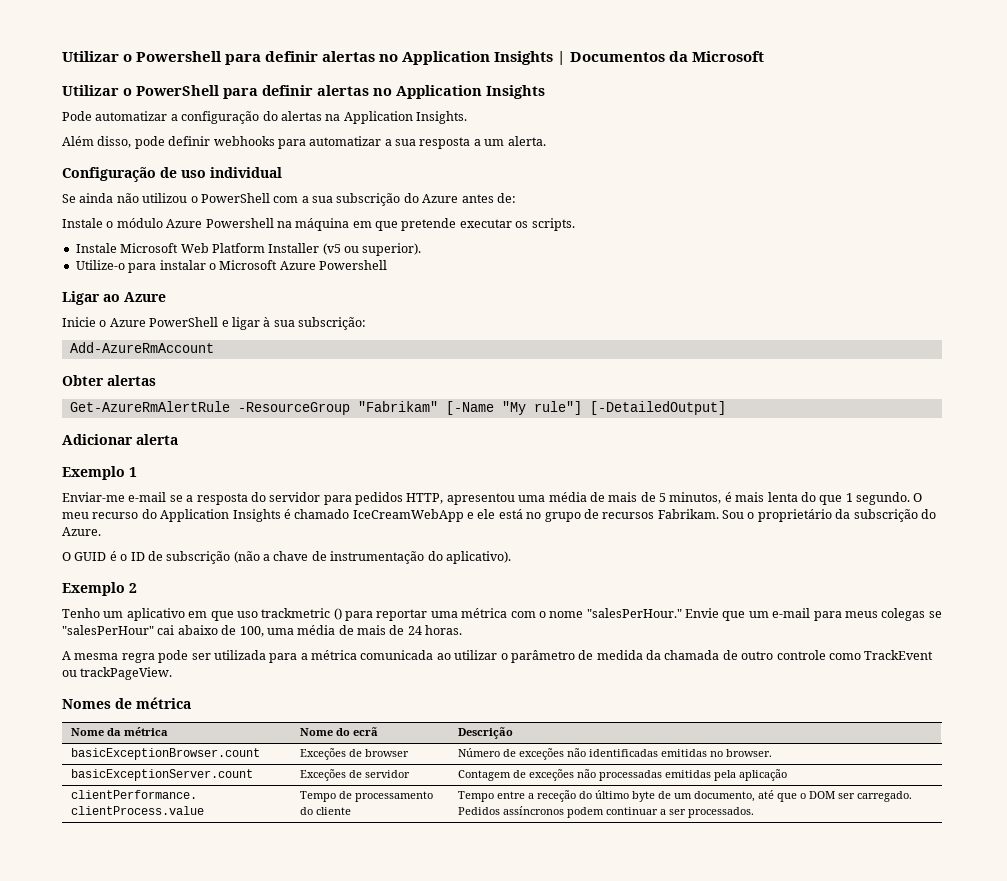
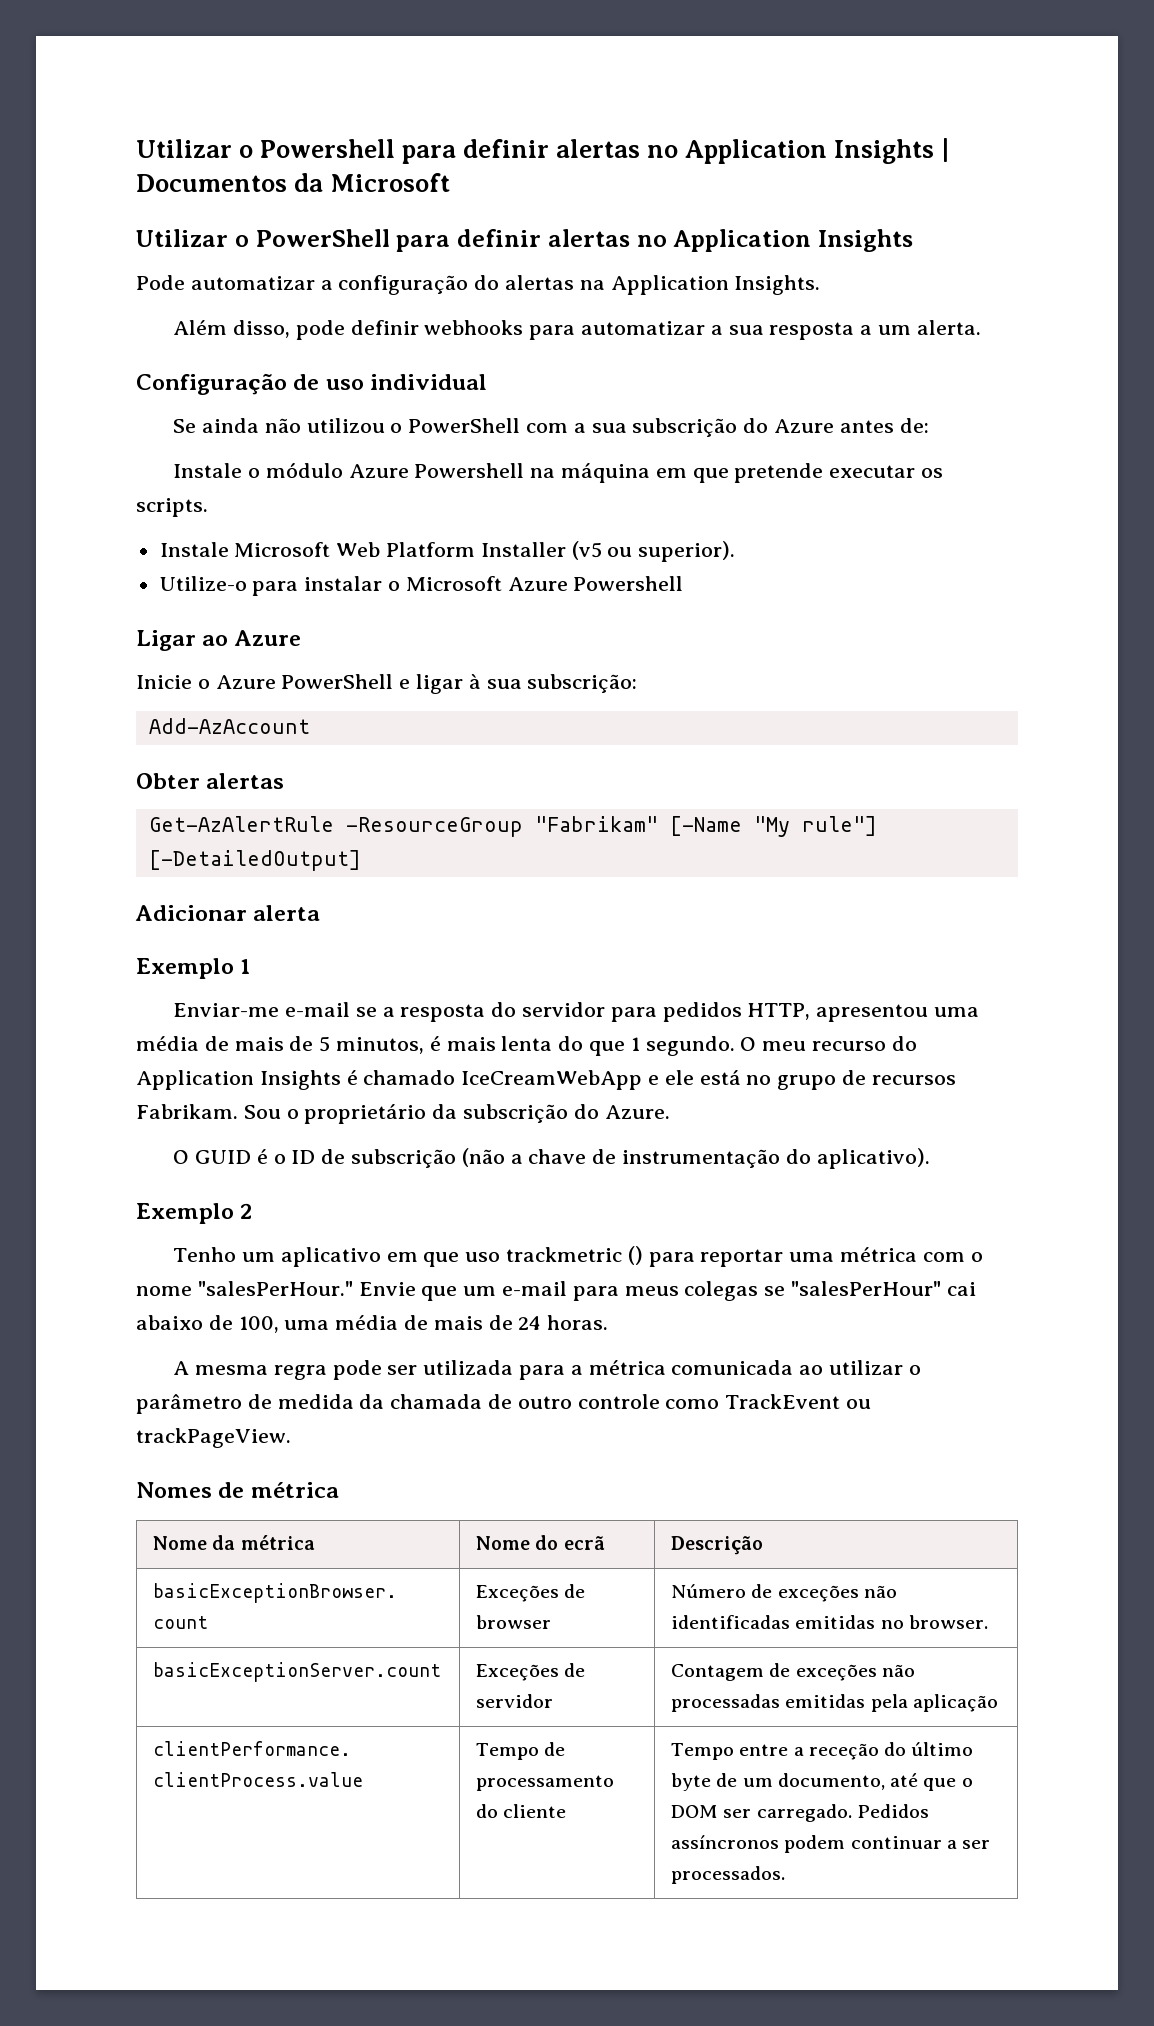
- Add-AzureRmAccount
+ Add-AzAccount
- Get-AzureRmAlertRule -ResourceGroup "Fabrikam" [-Name "My rule"] [-DetailedOutput]
+ Get-AzAlertRule -ResourceGroup "Fabrikam" [-Name "My rule"] [-DetailedOutput]

